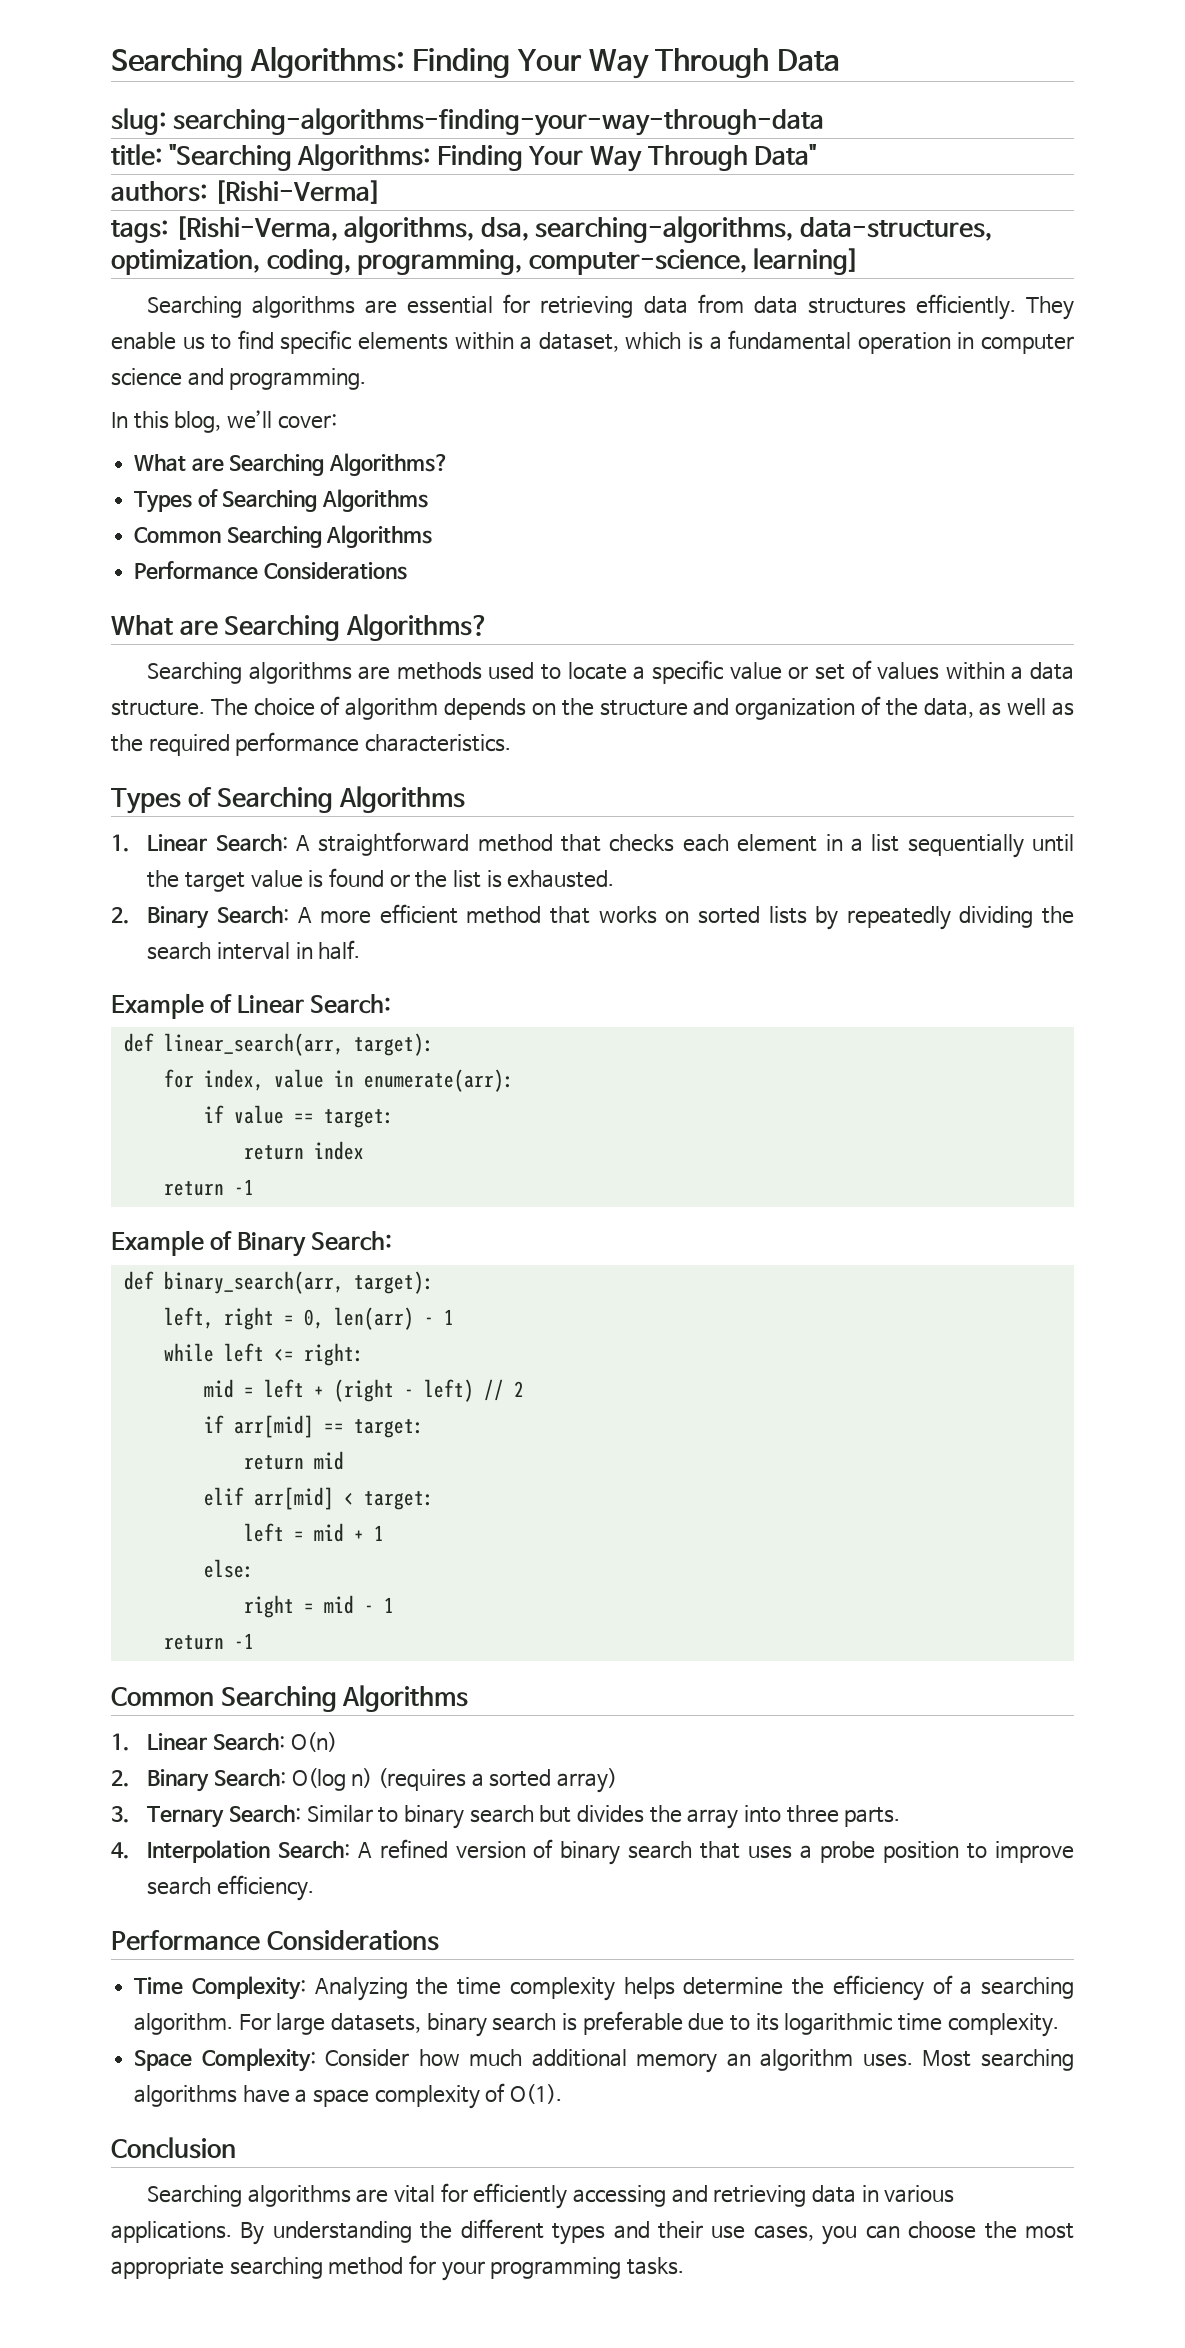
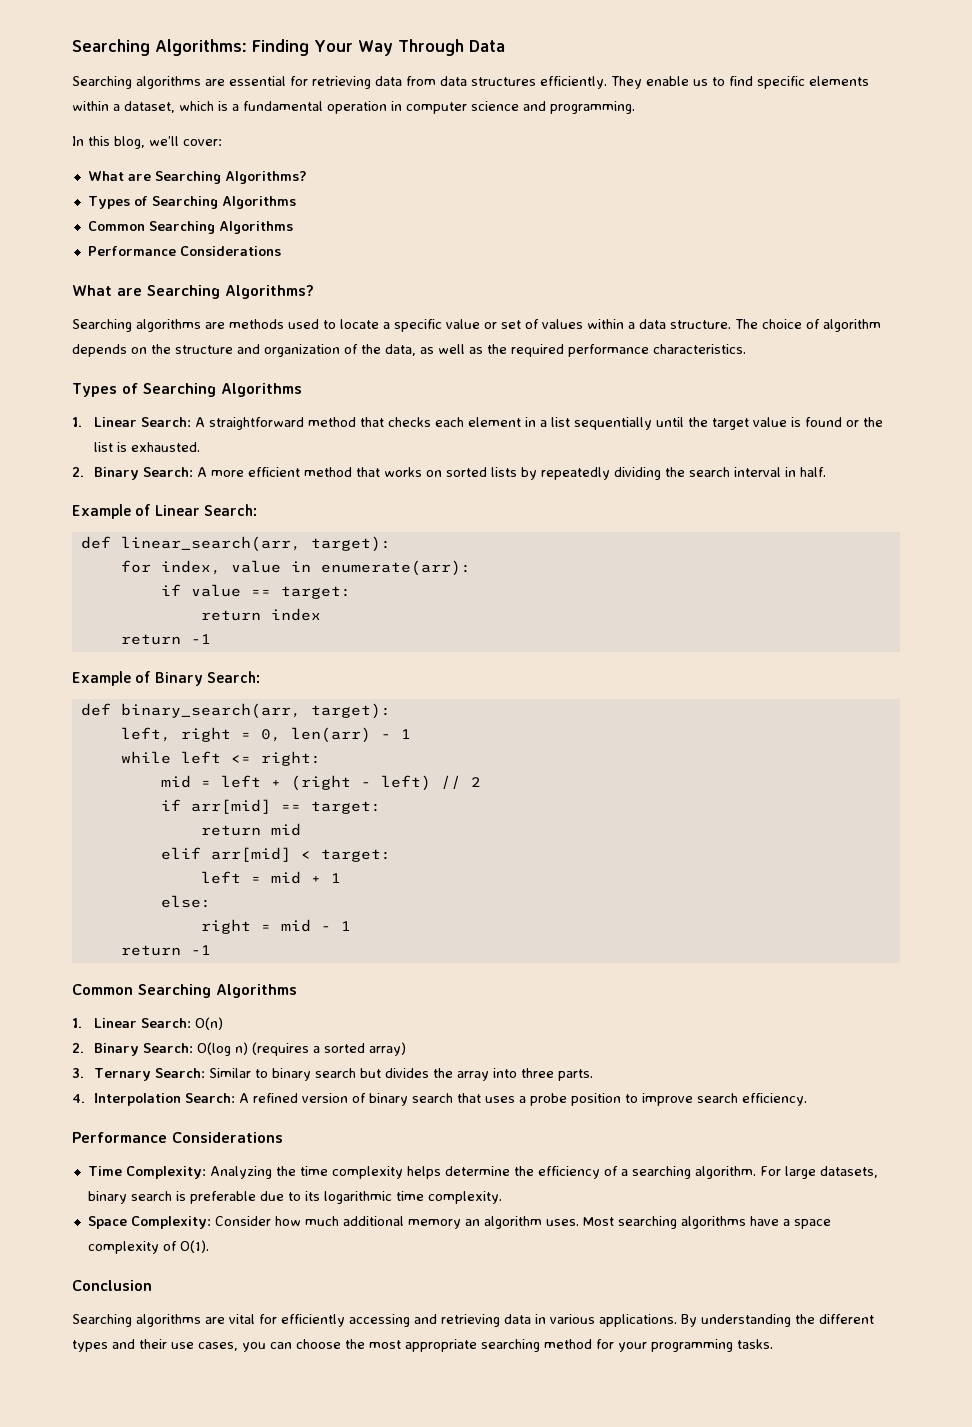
- slug: searching-algorithms-finding-your-way-through-data
- title: "Searching Algorithms: Finding Your Way Through Data"
- authors: [Rishi-Verma]
- tags: [Rishi-Verma, algorithms, dsa, searching-algorithms, data-structures, optimization, coding, programming, computer-science, learning]

